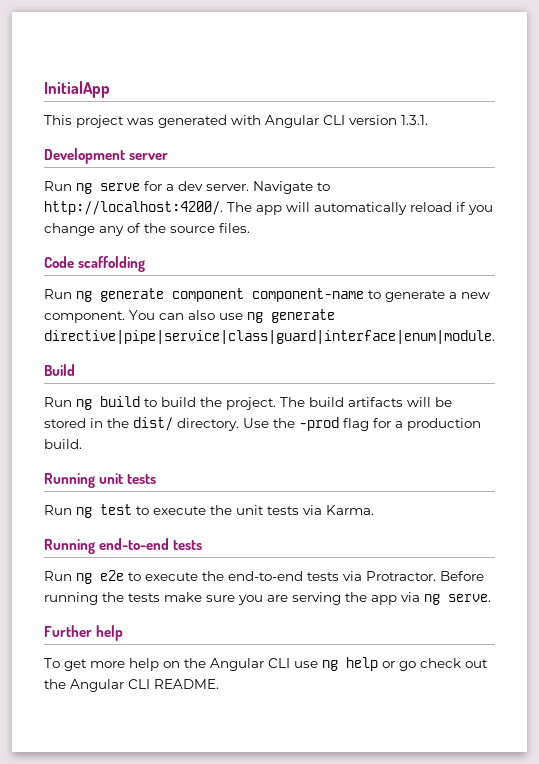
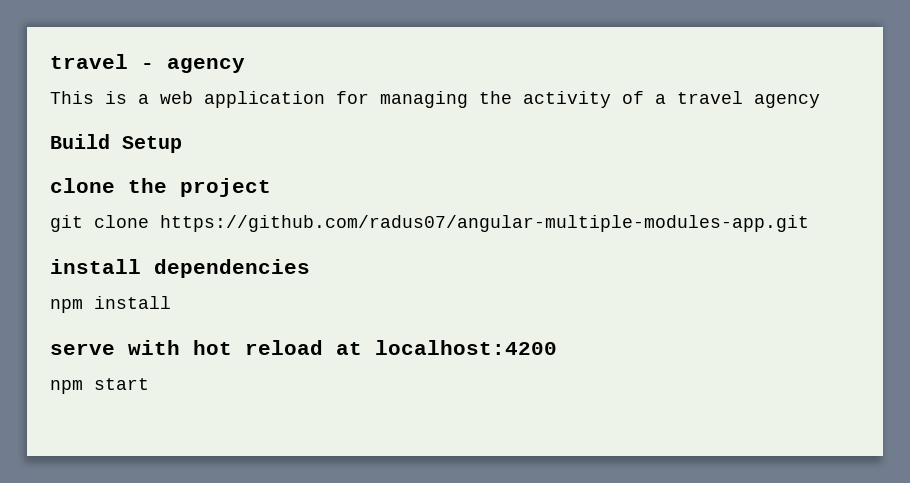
- InitialApp
- This project was generated with Angular CLI version 1.3.1.
- Development server
- Run ng serve for a dev server. Navigate to http://localhost:4200/. The app will automatically reload if you change any of the source files.
- Code scaffolding
- Run ng generate component component-name to generate a new component. You can also use ng generate directive|pipe|service|class|guard|interface|enum|module.
- Build
- Run ng build to build the project. The build artifacts will be stored in the dist/ directory. Use the -prod flag for a production build.
- Running unit tests
- Run ng test to execute the unit tests via Karma.
- Running end-to-end tests
- Run ng e2e to execute the end-to-end tests via Protractor. Before running the tests make sure you are serving the app via ng serve.
- Further help
- To get more help on the Angular CLI use ng help or go check out the Angular CLI README.
+ travel - agency
+ This is a web application for managing the activity of a travel agency
+ Build Setup
+ clone the project
+ git clone https://github.com/radus07/angular-multiple-modules-app.git
+ install dependencies
+ npm install
+ serve with hot reload at localhost:4200
+ npm start

